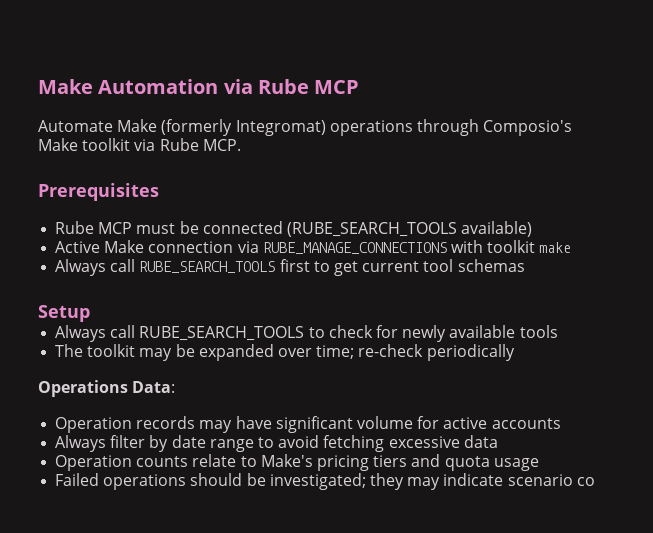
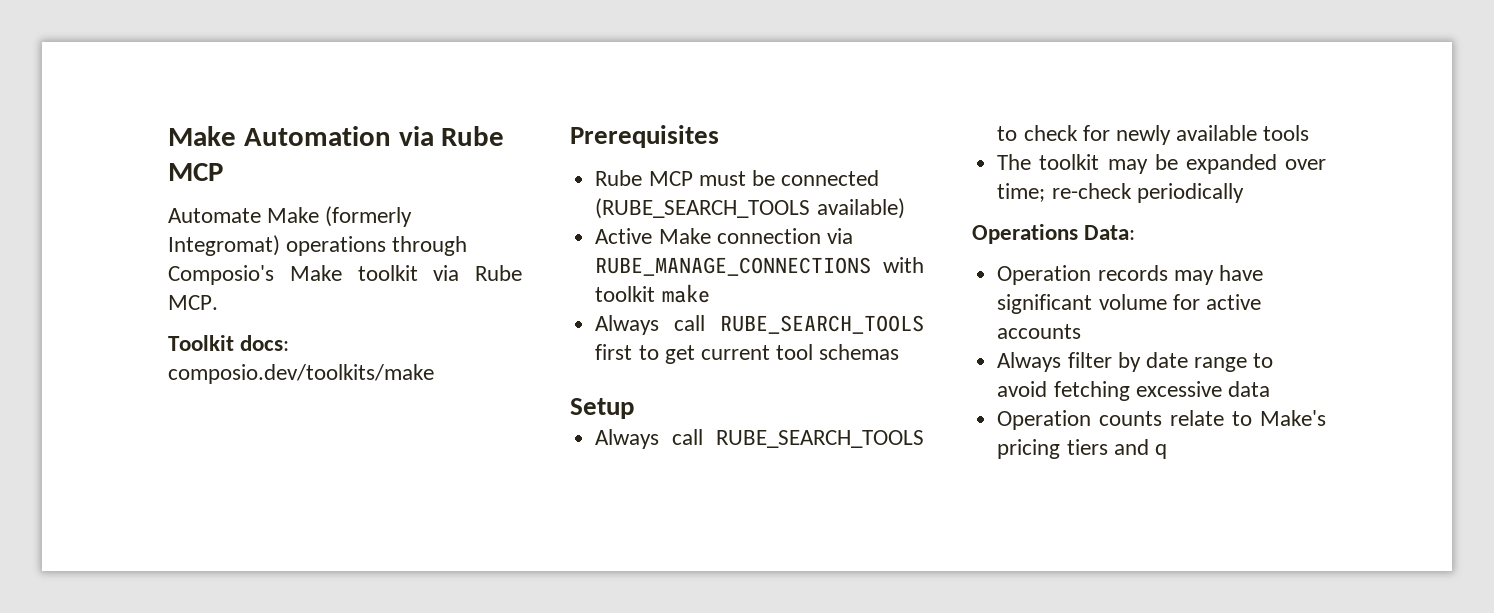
+ Toolkit docs: composio.dev/toolkits/make
- Operation counts relate to Make's pricing tiers and quota usage
- Failed operations should be investigated; they may indicate scenario co
+ Operation counts relate to Make's pricing tiers and q

